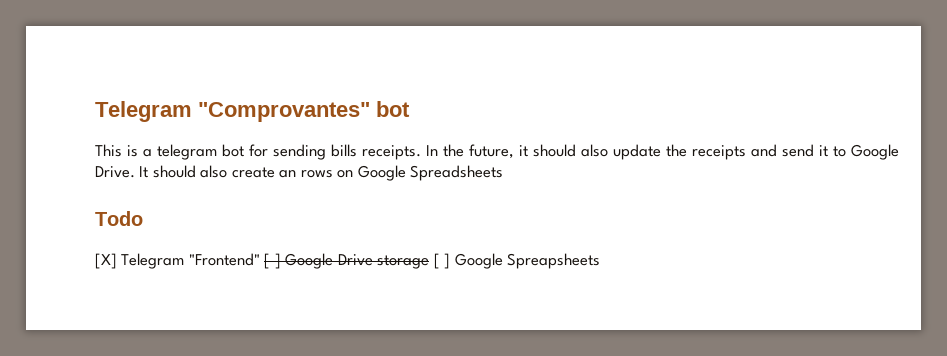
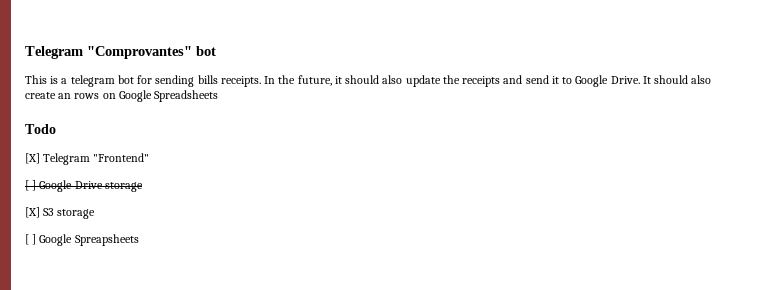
- [X] Telegram "Frontend" [ ] Google Drive storage [ ] Google Spreapsheets
+ [X] Telegram "Frontend"
+ [ ] Google Drive storage
+ [X] S3 storage
+ [ ] Google Spreapsheets

